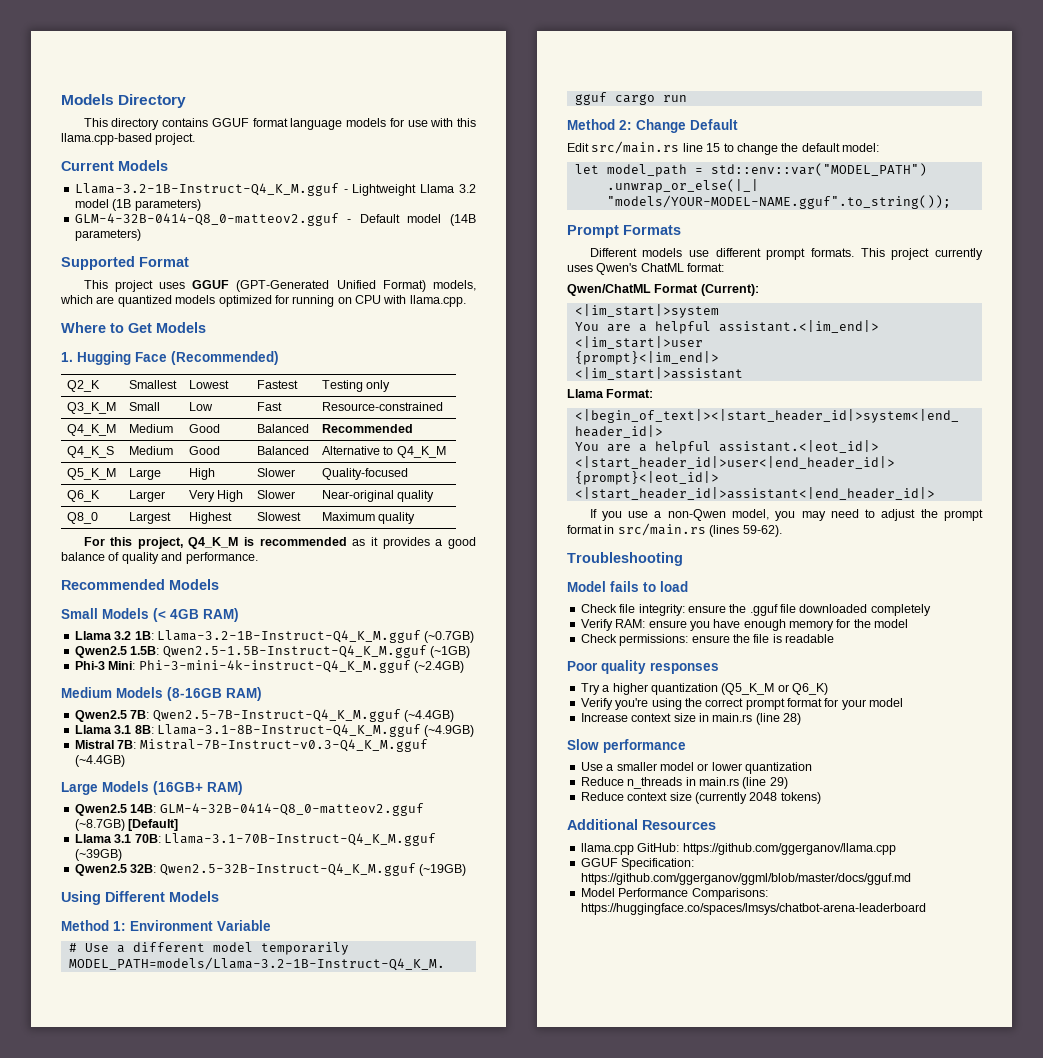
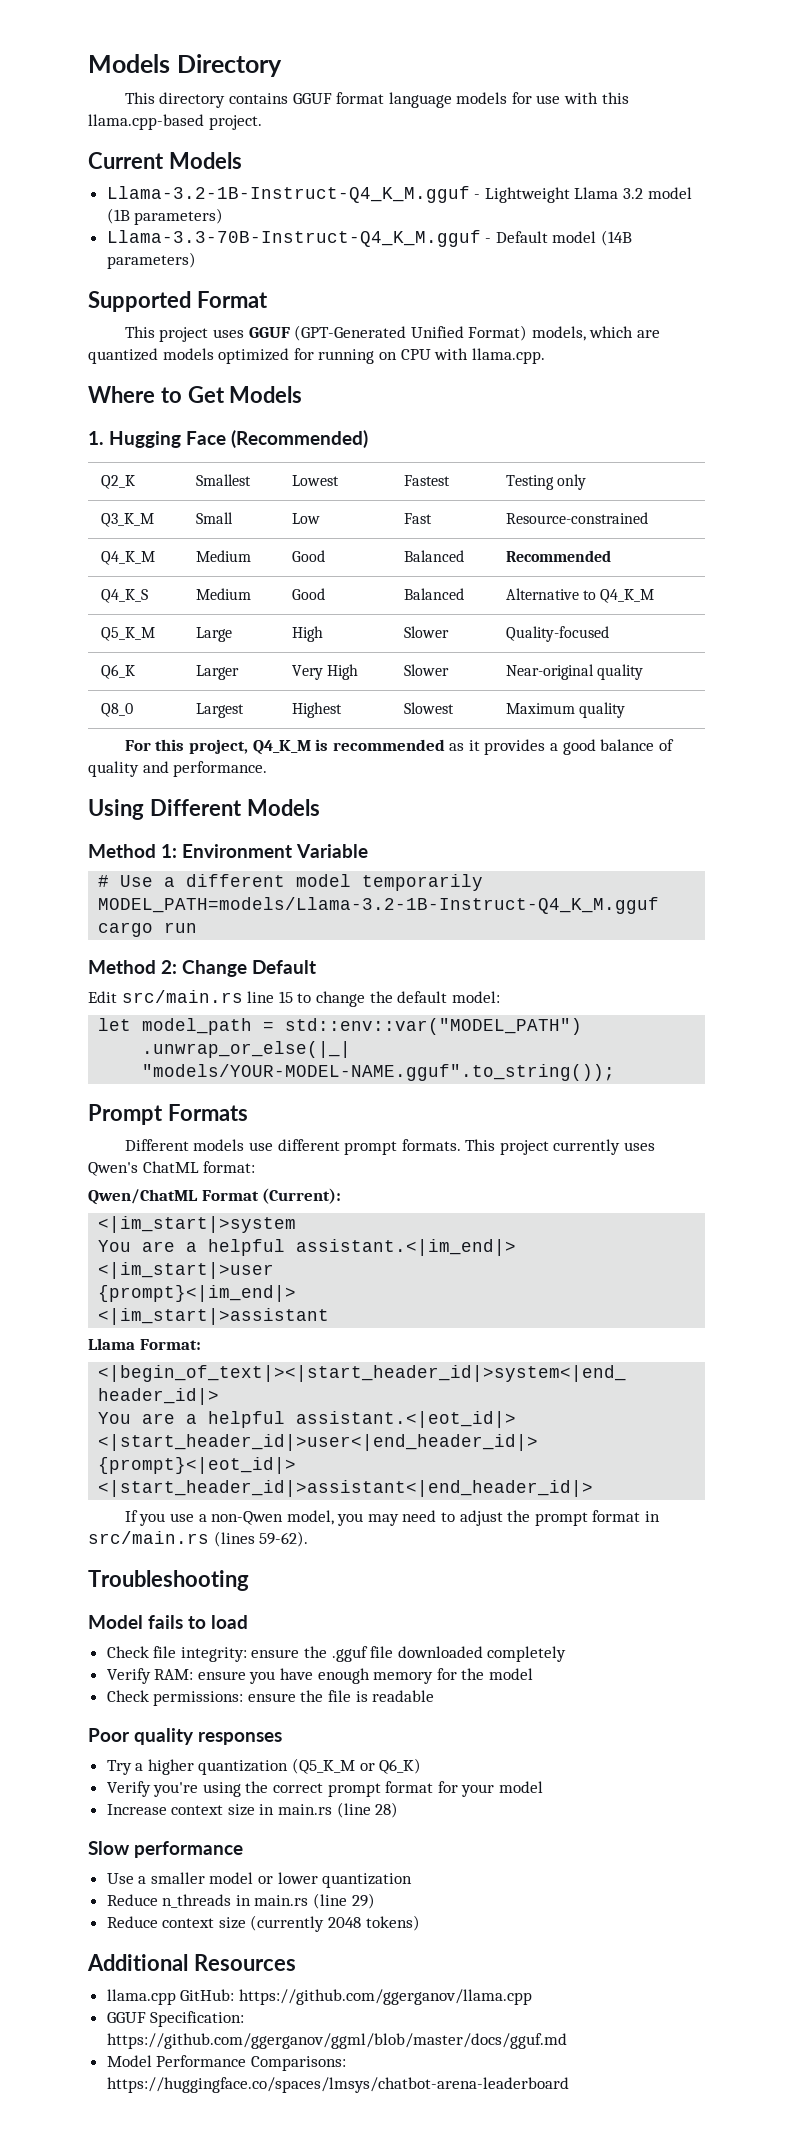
- GLM-4-32B-0414-Q8_0-matteov2.gguf - Default model (14B parameters)
+ Llama-3.3-70B-Instruct-Q4_K_M.gguf - Default model (14B parameters)
- Recommended Models
- Small Models (< 4GB RAM)
- Llama 3.2 1B: Llama-3.2-1B-Instruct-Q4_K_M.gguf (~0.7GB)
- Qwen2.5 1.5B: Qwen2.5-1.5B-Instruct-Q4_K_M.gguf (~1GB)
- Phi-3 Mini: Phi-3-mini-4k-instruct-Q4_K_M.gguf (~2.4GB)
- Medium Models (8-16GB RAM)
- Qwen2.5 7B: Qwen2.5-7B-Instruct-Q4_K_M.gguf (~4.4GB)
- Llama 3.1 8B: Llama-3.1-8B-Instruct-Q4_K_M.gguf (~4.9GB)
- Mistral 7B: Mistral-7B-Instruct-v0.3-Q4_K_M.gguf (~4.4GB)
- Large Models (16GB+ RAM)
- Qwen2.5 14B: GLM-4-32B-0414-Q8_0-matteov2.gguf (~8.7GB) [Default]
- Llama 3.1 70B: Llama-3.1-70B-Instruct-Q4_K_M.gguf (~39GB)
- Qwen2.5 32B: Qwen2.5-32B-Instruct-Q4_K_M.gguf (~19GB)

